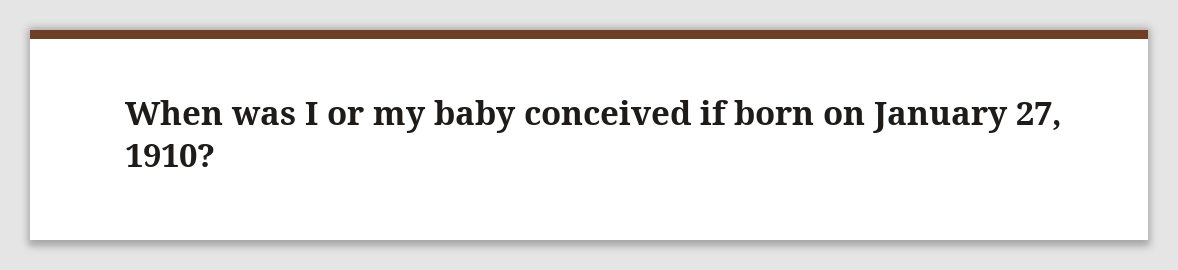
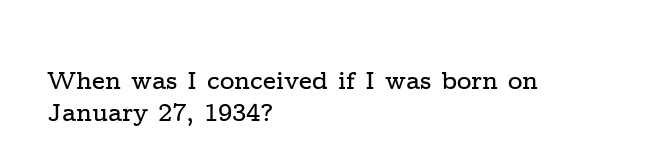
- When was I or my baby conceived if born on January 27, 1910?
+ When was I conceived if I was born on January 27, 1934?

